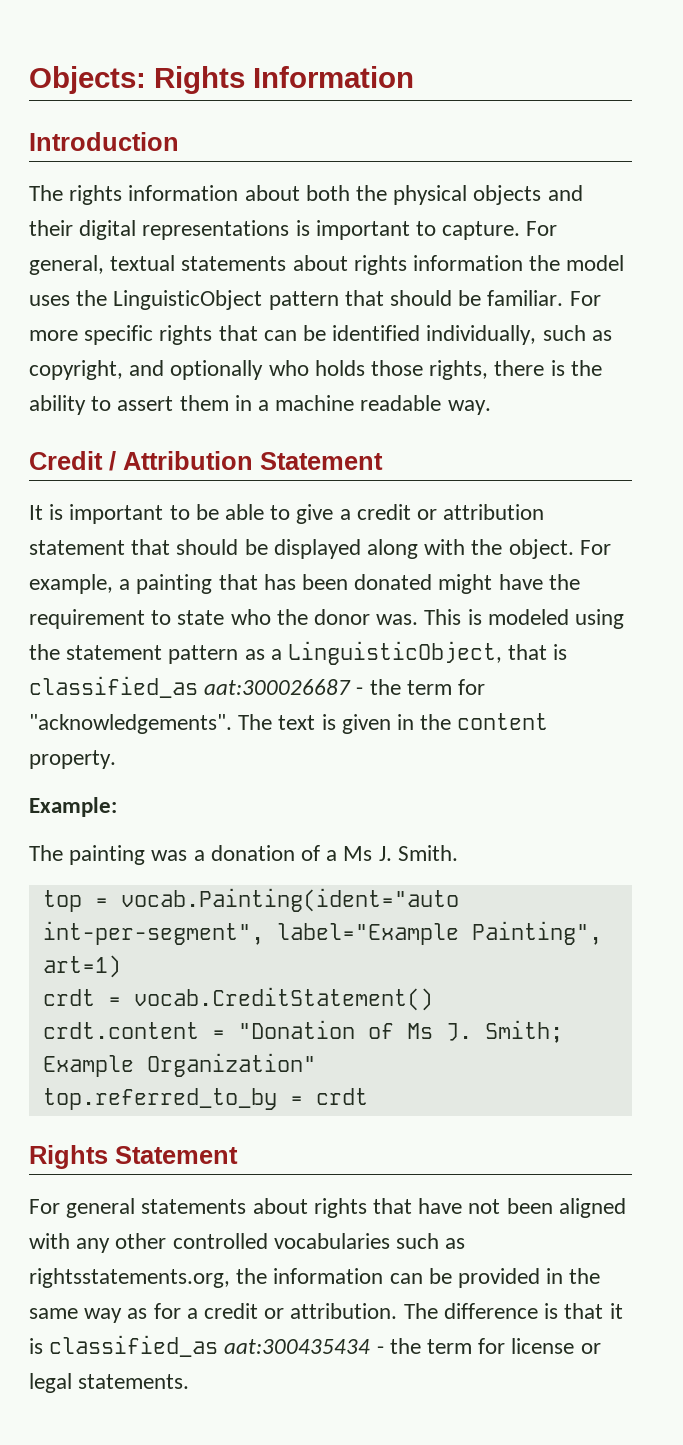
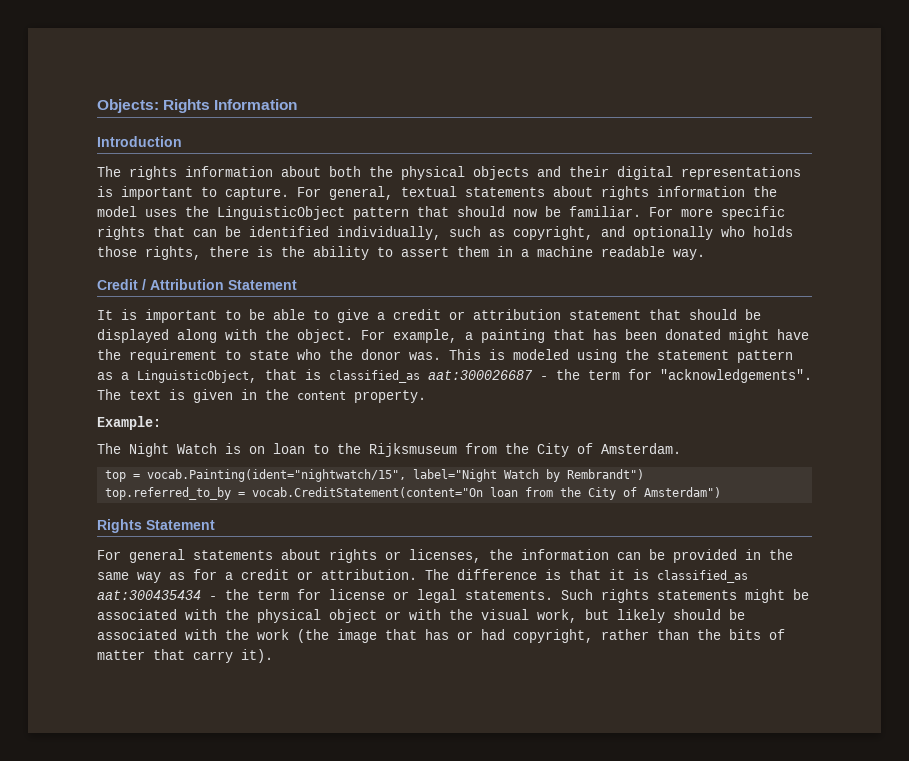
- For general, textual statements about rights information the model uses the LinguisticObject pattern that should be familiar.
+ For general, textual statements about rights information the model uses the LinguisticObject pattern that should now be familiar.
- The painting was a donation of a Ms J. Smith.
- top = vocab.Painting(ident="auto int-per-segment", label="Example Painting", art=1)
- crdt = vocab.CreditStatement()
- crdt.content = "Donation of Ms J. Smith; Example Organization"
- top.referred_to_by = crdt
+ The Night Watch is on loan to the Rijksmuseum from the City of Amsterdam.
+ top = vocab.Painting(ident="nightwatch/15", label="Night Watch by Rembrandt")
+ top.referred_to_by = vocab.CreditStatement(content="On loan from the City of Amsterdam")
- For general statements about rights that have not been aligned with any other controlled vocabularies such as rightsstatements.org, the information can be provided in the same way as for a credit or attribution.
+ For general statements about rights or licenses, the information can be provided in the same way as for a credit or attribution.
+ Such rights statements might be associated with the physical object or with the visual work, but likely should be associated with the work (the image that has or had copyright, rather than the bits of matter that carry it).

